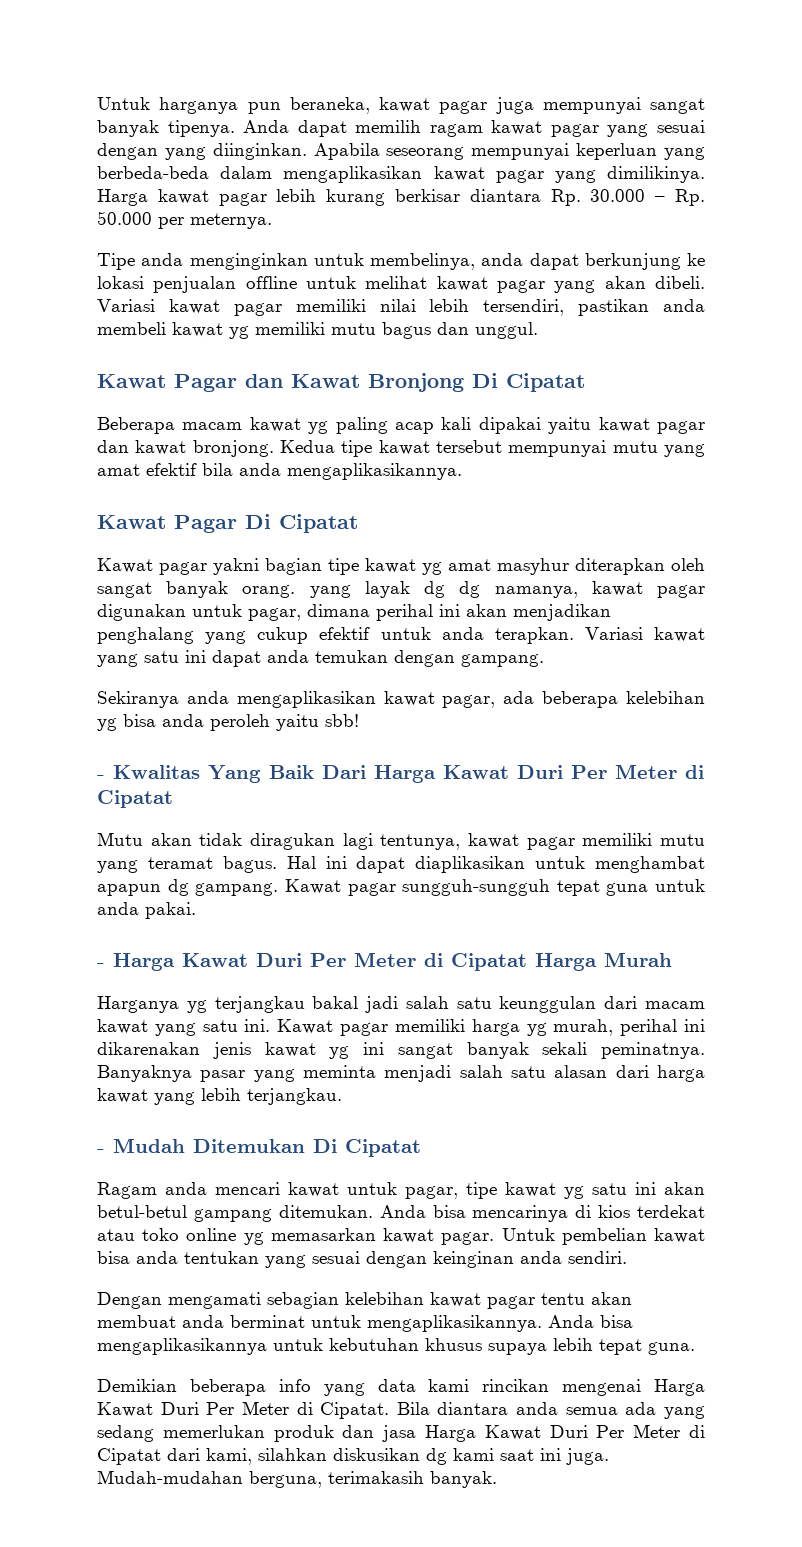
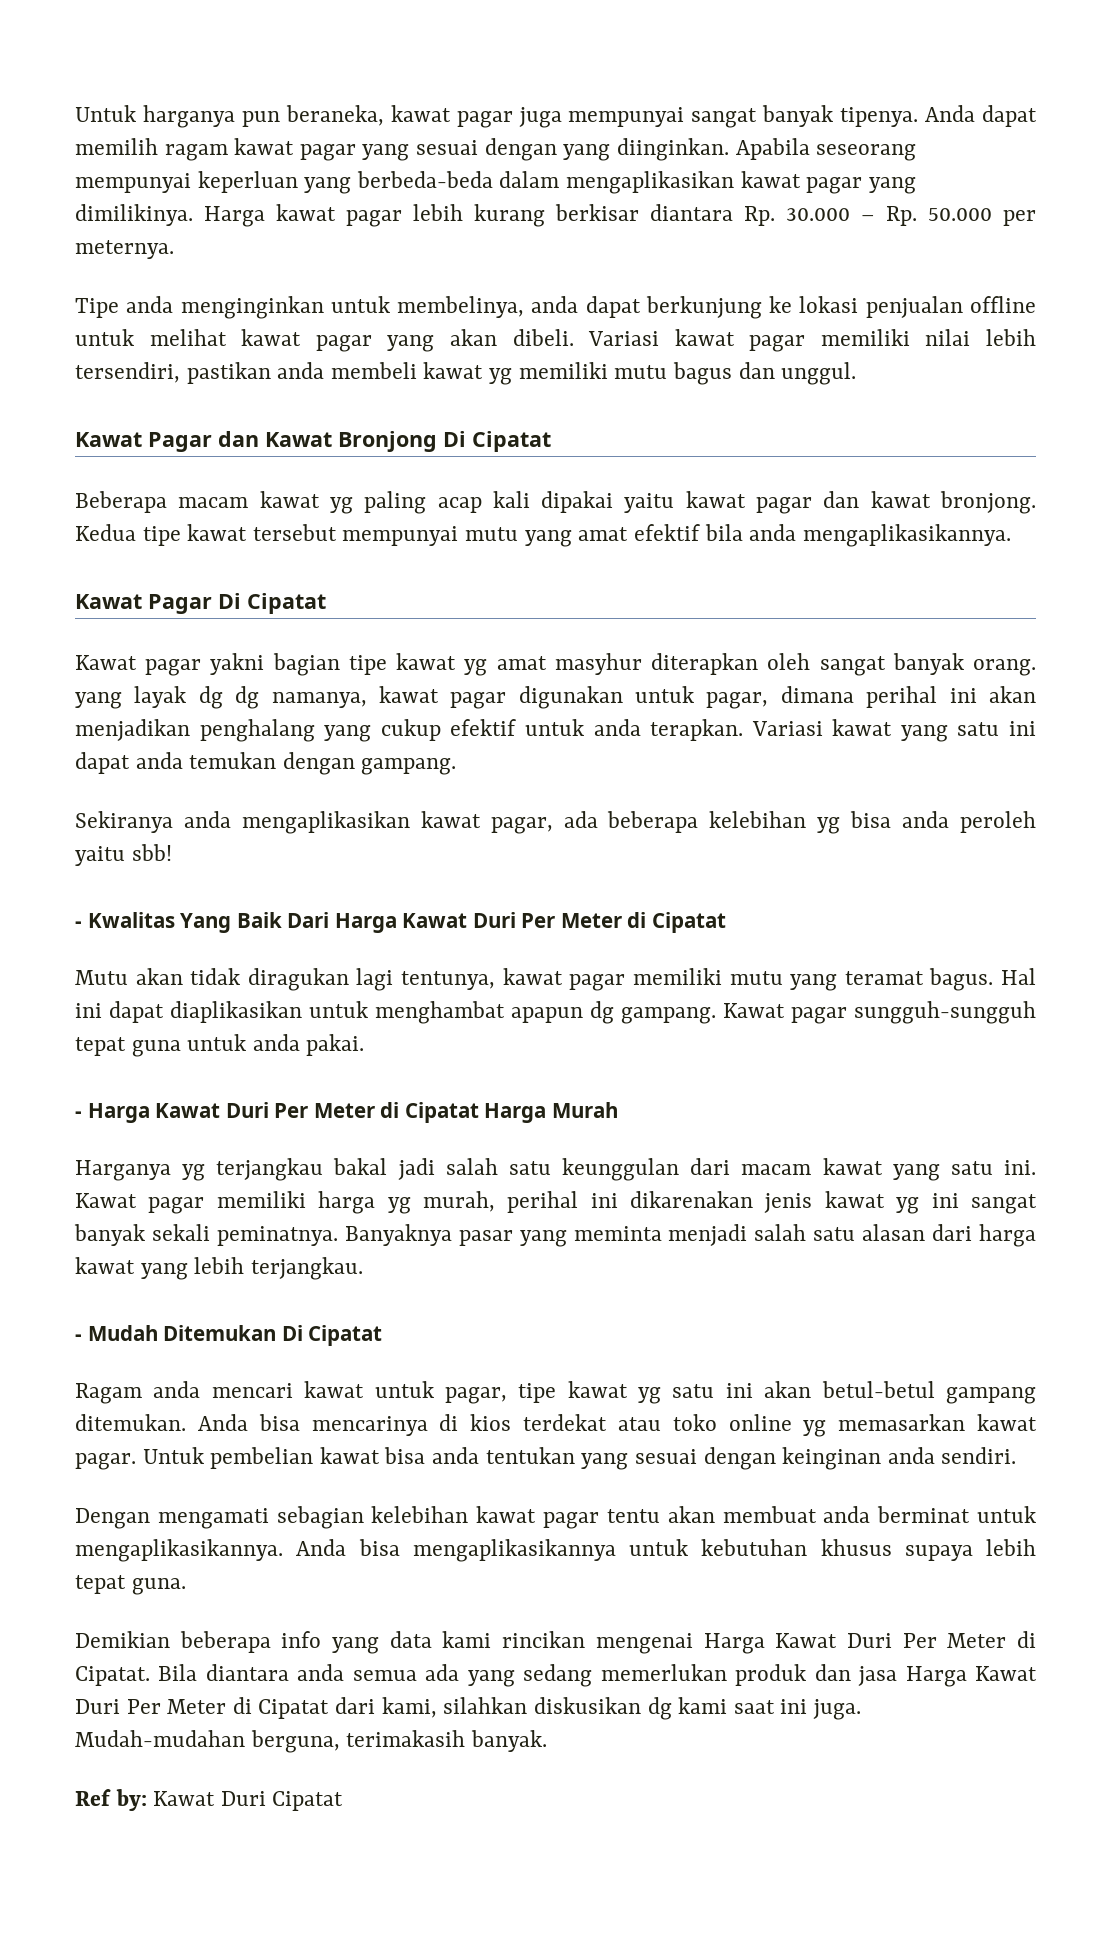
+ Ref by: Kawat Duri Cipatat

